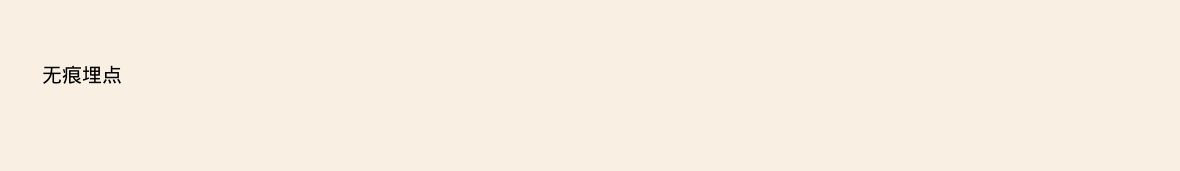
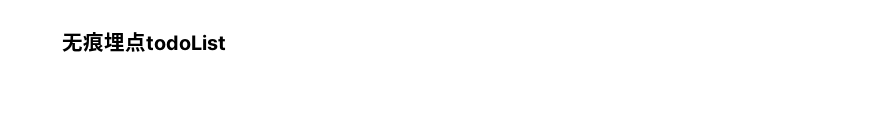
- 无痕埋点
+ 无痕埋点todoList

